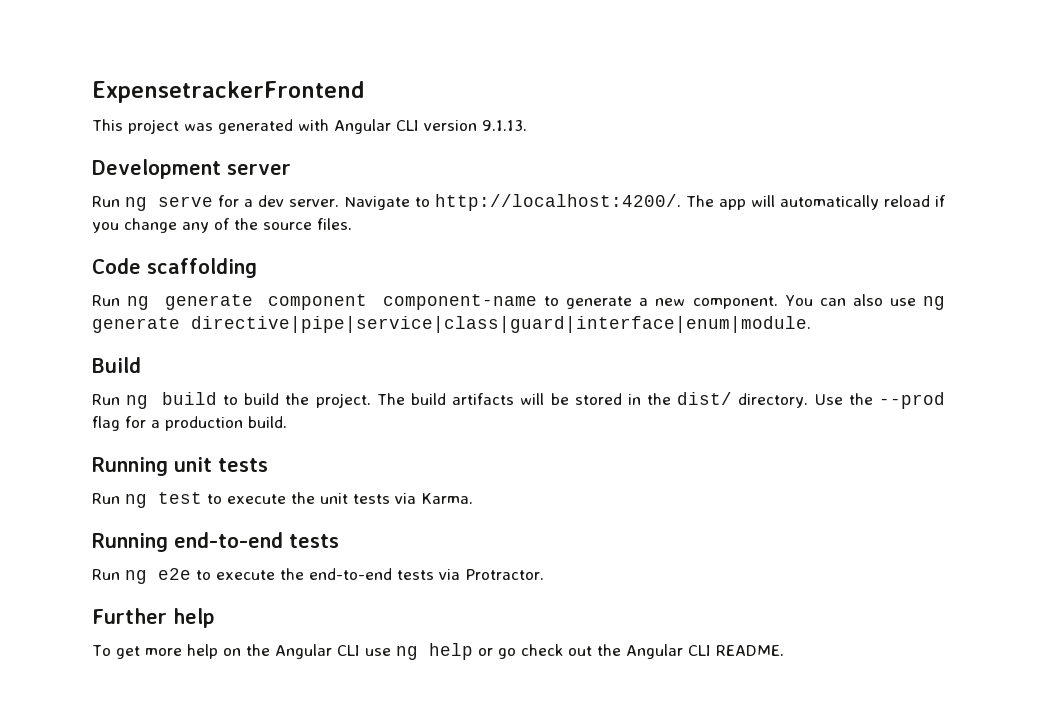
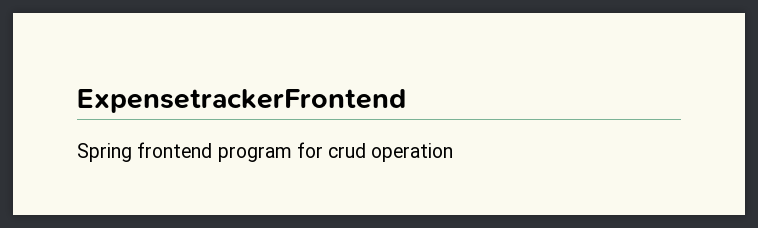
- This project was generated with Angular CLI version 9.1.13.
- Development server
- Run ng serve for a dev server. Navigate to http://localhost:4200/. The app will automatically reload if you change any of the source files.
- Code scaffolding
- Run ng generate component component-name to generate a new component. You can also use ng generate directive|pipe|service|class|guard|interface|enum|module.
- Build
- Run ng build to build the project. The build artifacts will be stored in the dist/ directory. Use the --prod flag for a production build.
- Running unit tests
- Run ng test to execute the unit tests via Karma.
- Running end-to-end tests
- Run ng e2e to execute the end-to-end tests via Protractor.
- Further help
- To get more help on the Angular CLI use ng help or go check out the Angular CLI README.
+ Spring frontend program for crud operation

